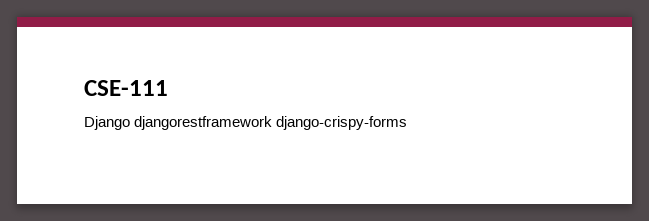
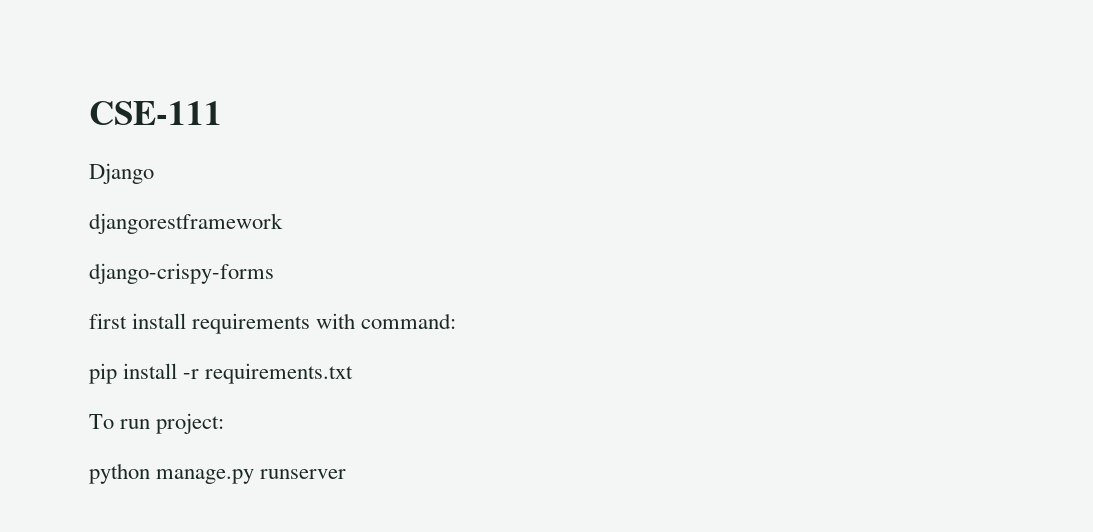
- Django djangorestframework django-crispy-forms
+ Django
+ djangorestframework
+ django-crispy-forms
+ first install requirements with command:
+ pip install -r requirements.txt
+ To run project:
+ python manage.py runserver

